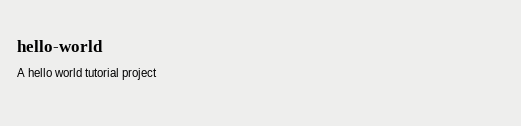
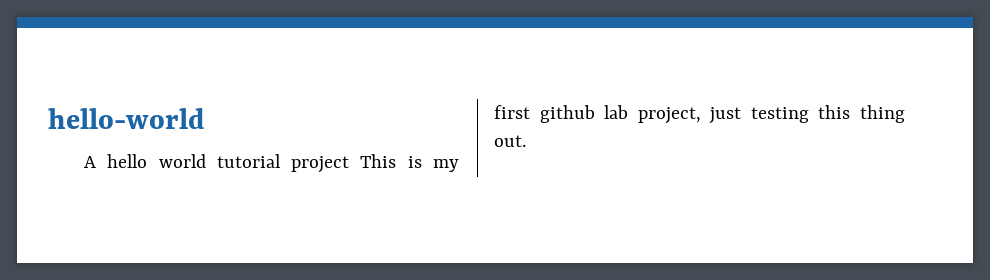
- A hello world tutorial project
+ A hello world tutorial project This is my first github lab project, just testing this thing out.

